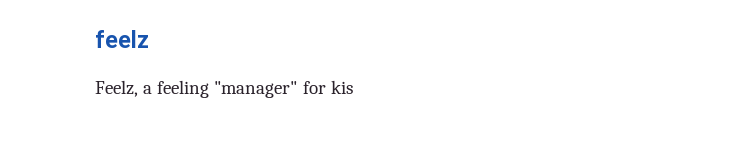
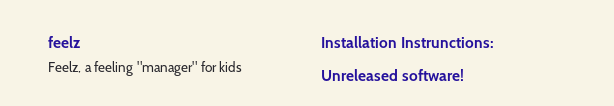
- Feelz, a feeling "manager" for kis
+ Feelz, a feeling "manager" for kids
+ Installation Instrunctions:
+ Unreleased software!

